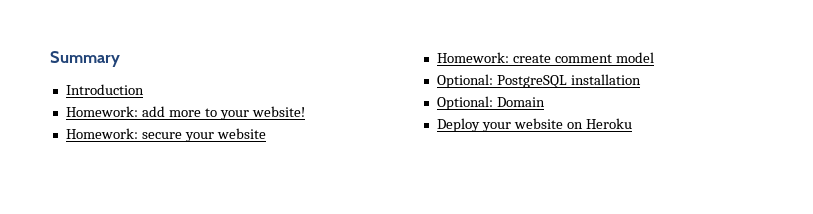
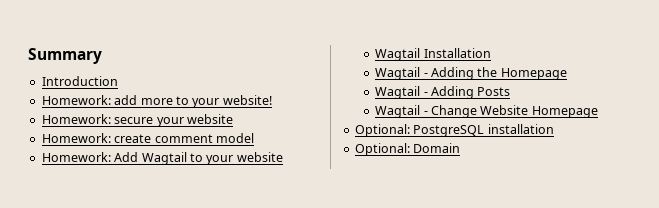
+ Homework: Add Wagtail to your website
+ Wagtail Installation
+ Wagtail - Adding the Homepage
+ Wagtail - Adding Posts
+ Wagtail - Change Website Homepage
- Deploy your website on Heroku

